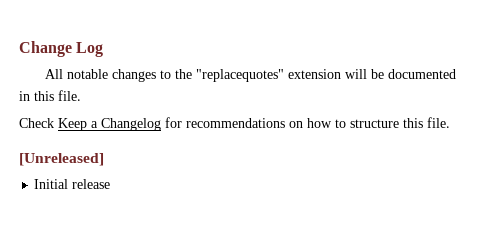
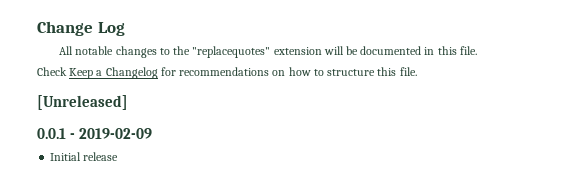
+ 0.0.1 - 2019-02-09

